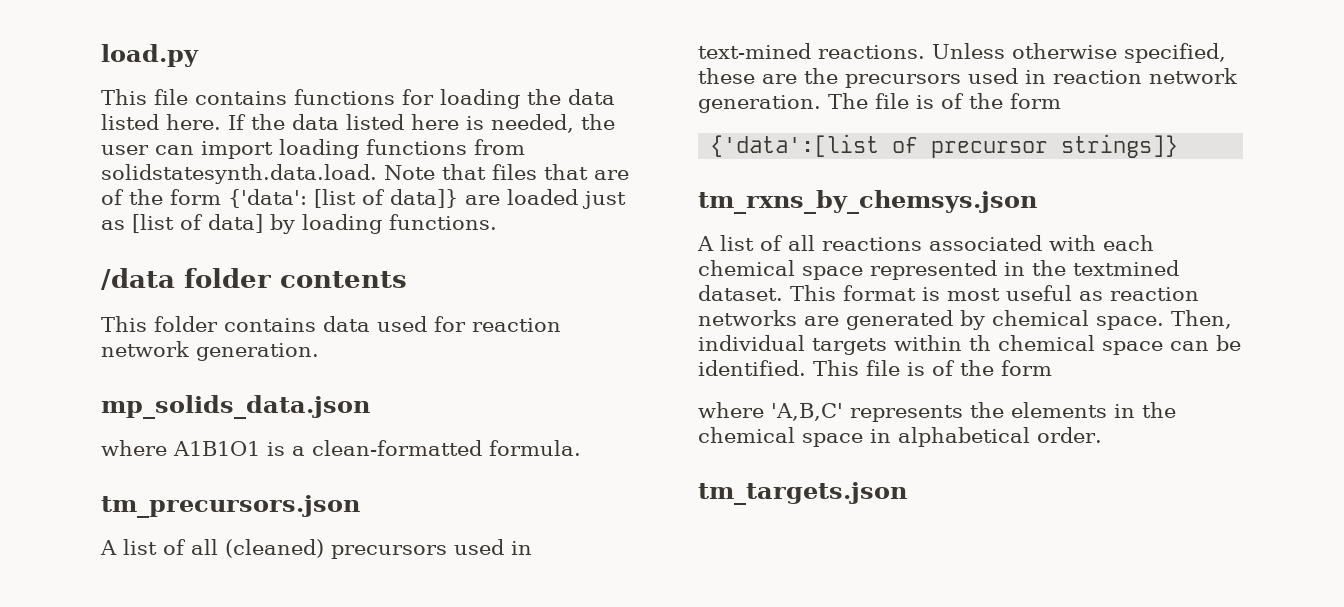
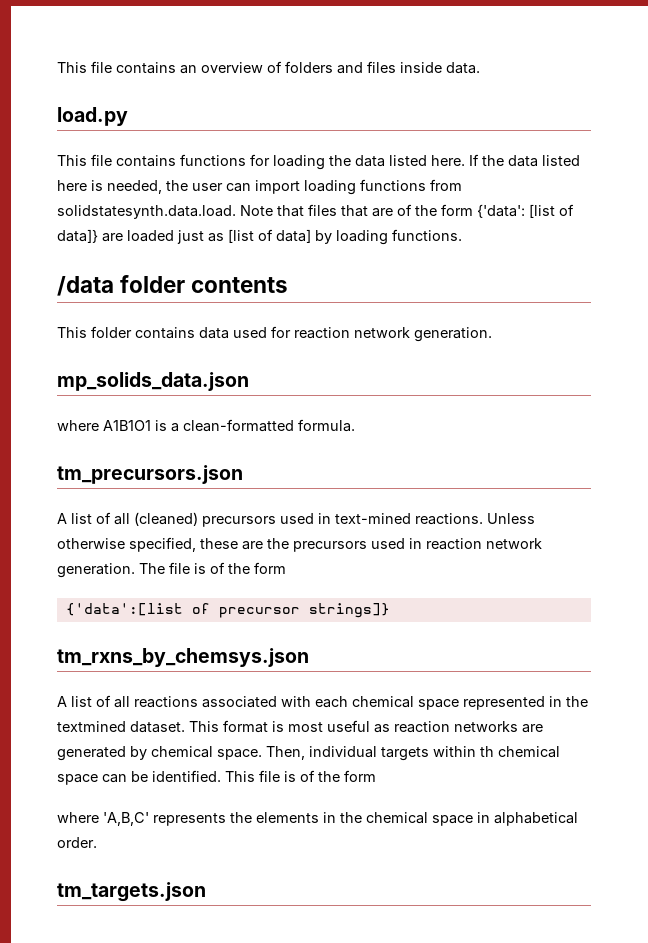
+ This file contains an overview of folders and files inside data.

